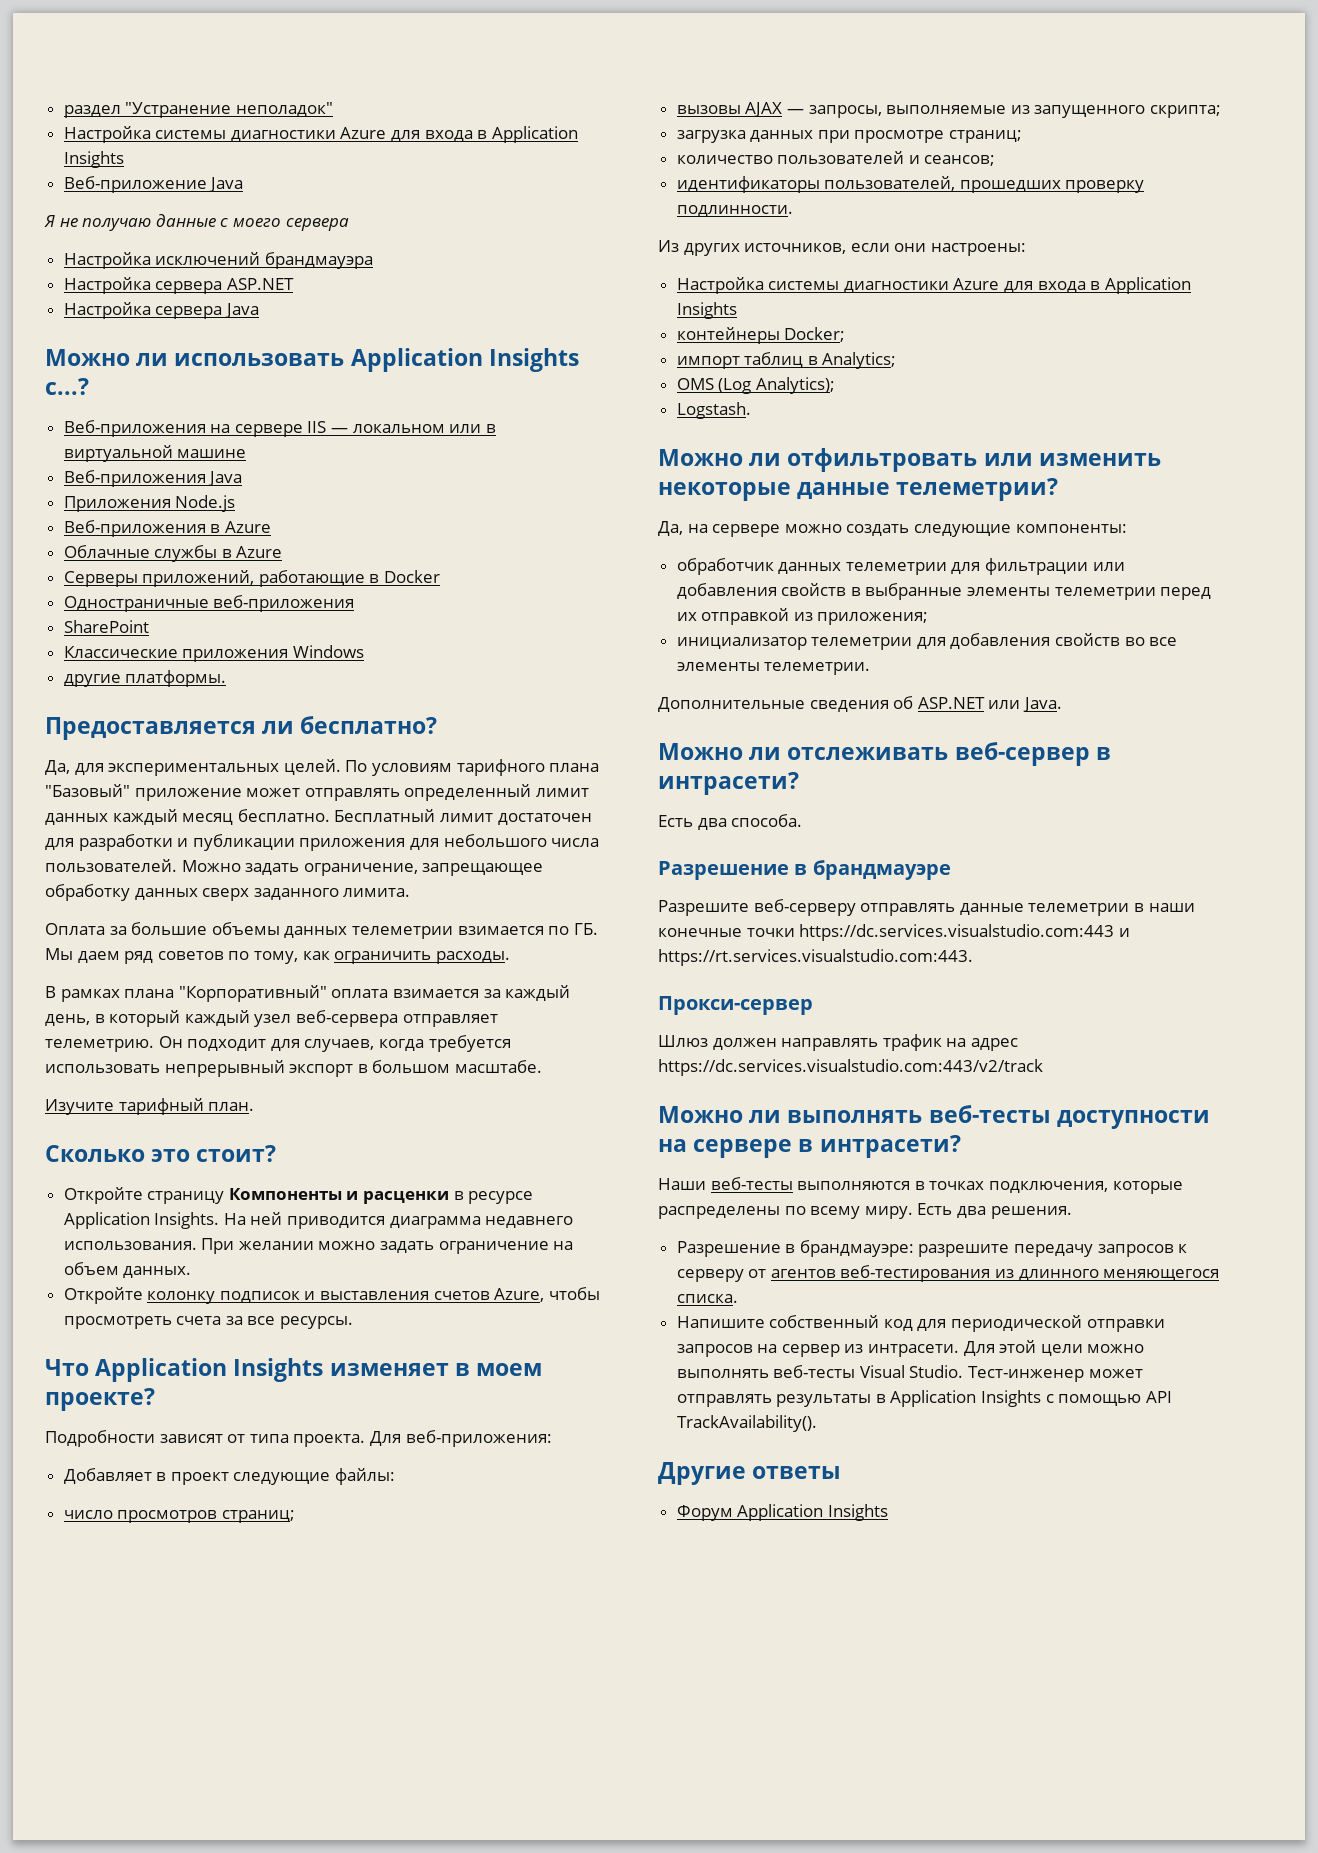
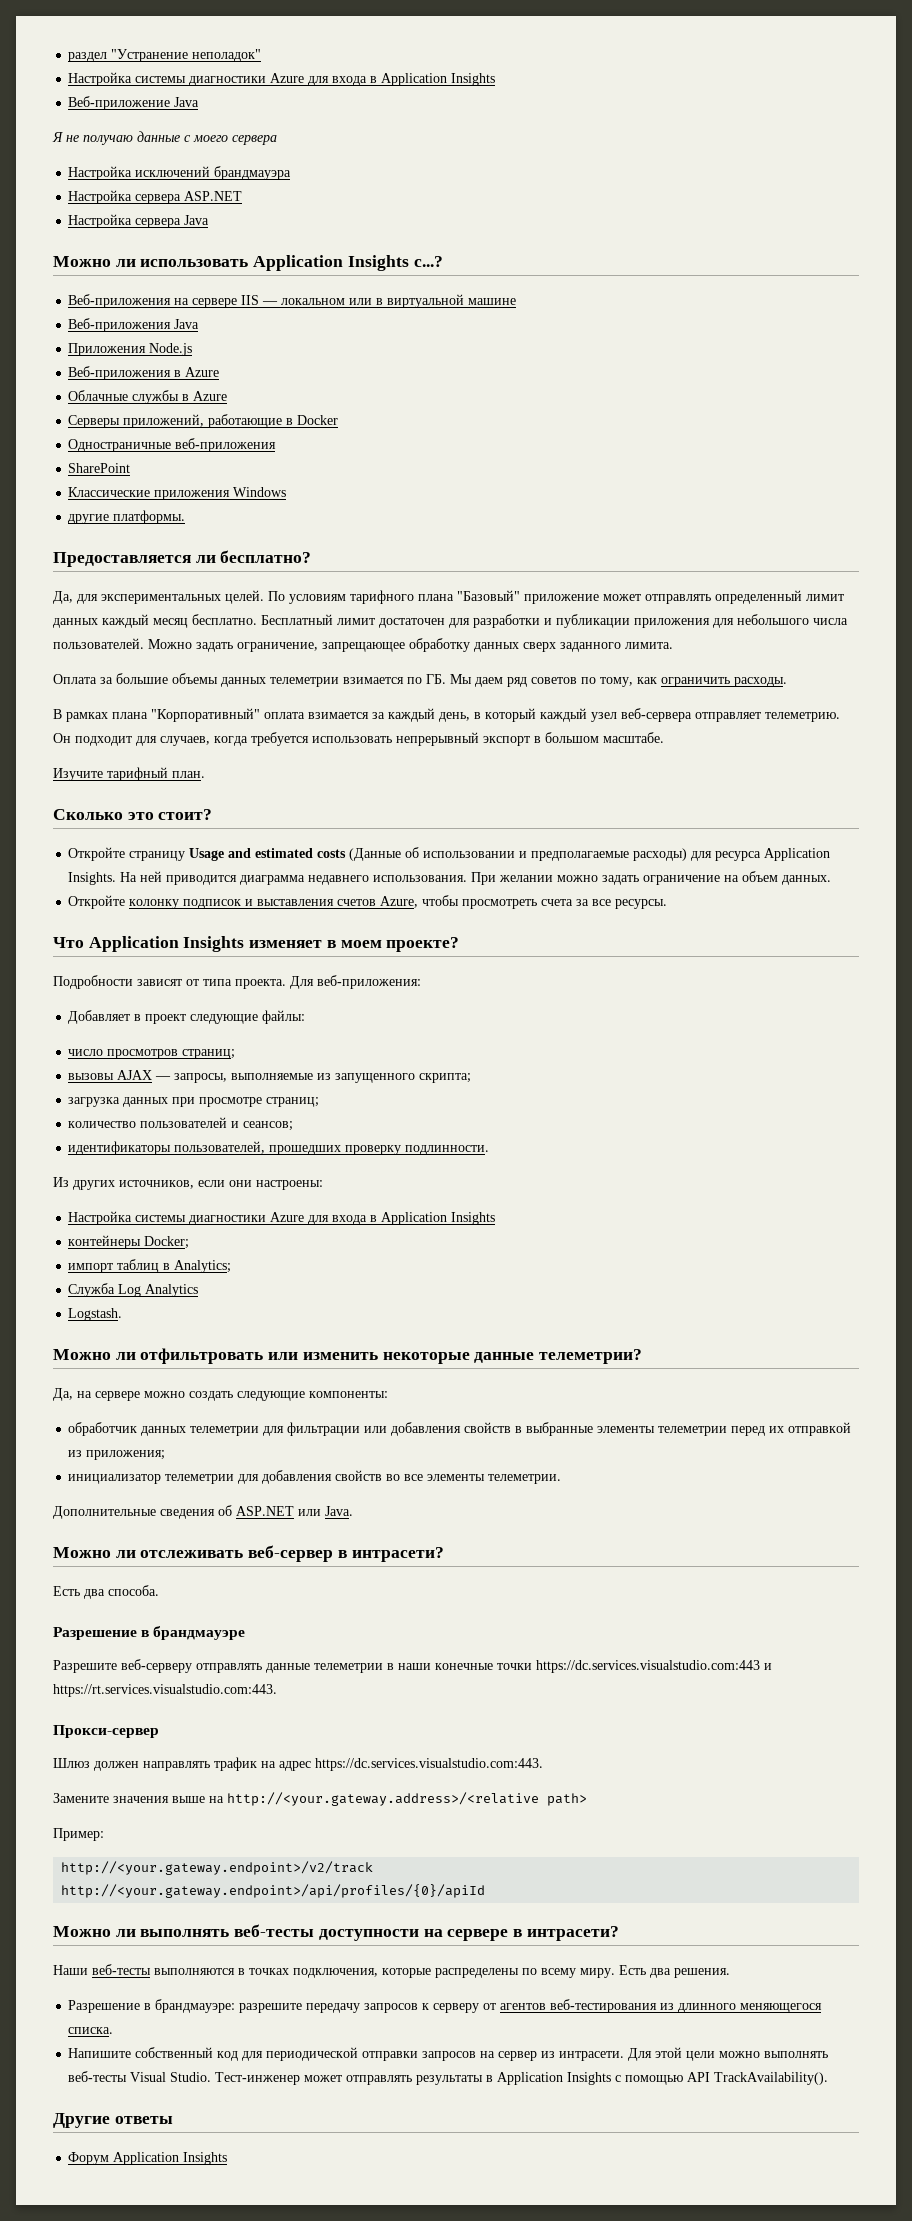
- Откройте страницу Компоненты и расценки в ресурсе Application Insights.
+ Откройте страницу Usage and estimated costs (Данные об использовании и предполагаемые расходы) для ресурса Application Insights.
- OMS (Log Analytics);
+ Служба Log Analytics
- Шлюз должен направлять трафик на адрес https://dc.services.visualstudio.com:443/v2/track
+ Шлюз должен направлять трафик на адрес https://dc.services.visualstudio.com:443.
+ Замените значения выше на http://<your.gateway.address>/<relative path>
+ Пример:
+ http://<your.gateway.endpoint>/v2/track
+ http://<your.gateway.endpoint>/api/profiles/{0}/apiId

